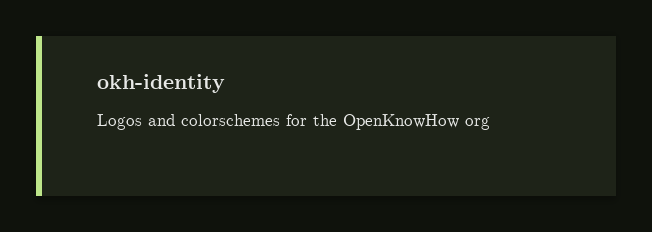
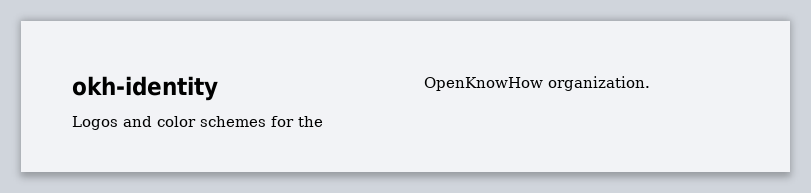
- Logos and colorschemes for the OpenKnowHow org
+ Logos and color schemes for the OpenKnowHow organization.

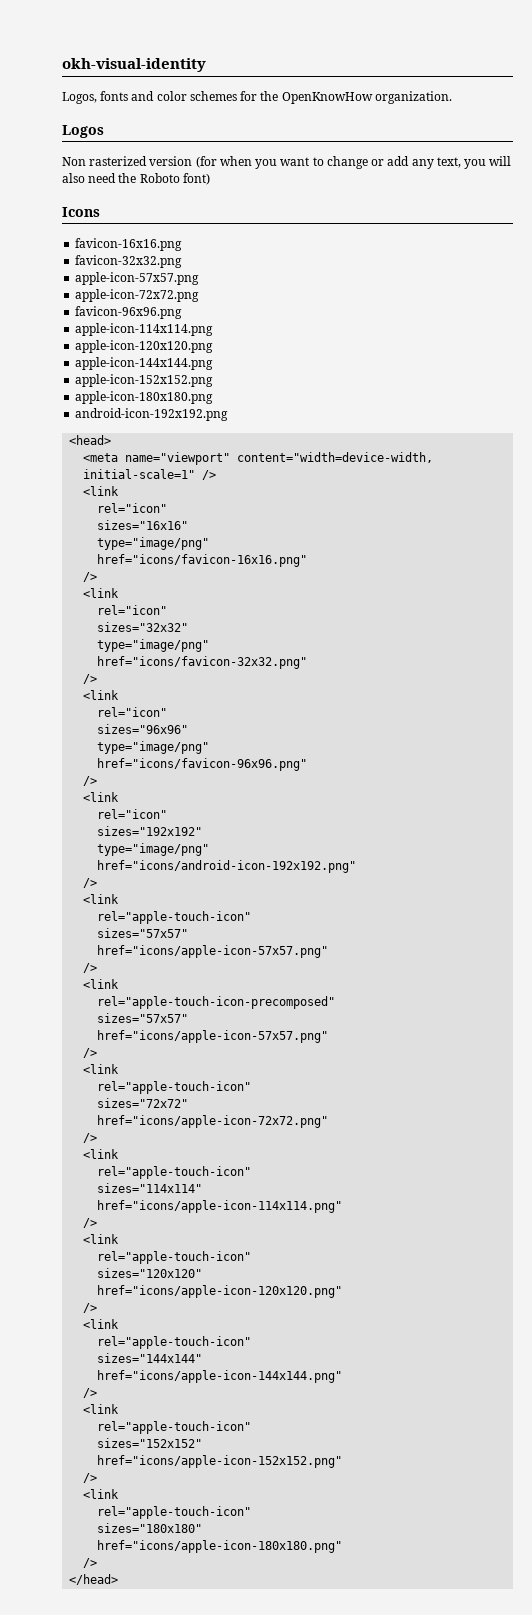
- okh-identity
- Logos and color schemes for the OpenKnowHow organization.
+ okh-visual-identity
+ Logos, fonts and color schemes for the OpenKnowHow organization.
+ Logos
+ Non rasterized version (for when you want to change or add any text, you will also need the Roboto font)
+ Icons
+ favicon-16x16.png
+ favicon-32x32.png
+ apple-icon-57x57.png
+ apple-icon-72x72.png
+ favicon-96x96.png
+ apple-icon-114x114.png
+ apple-icon-120x120.png
+ apple-icon-144x144.png
+ apple-icon-152x152.png
+ apple-icon-180x180.png
+ android-icon-192x192.png
+ <head>
+ <meta name="viewport" content="width=device-width, initial-scale=1" />
+ <link
+ rel="icon"
+ sizes="16x16"
+ type="image/png"
+ href="icons/favicon-16x16.png"
+ />
+ <link
+ rel="icon"
+ sizes="32x32"
+ type="image/png"
+ href="icons/favicon-32x32.png"
+ />
+ <link
+ rel="icon"
+ sizes="96x96"
+ type="image/png"
+ href="icons/favicon-96x96.png"
+ />
+ <link
+ rel="icon"
+ sizes="192x192"
+ type="image/png"
+ href="icons/android-icon-192x192.png"
+ />
+ <link
+ rel="apple-touch-icon"
+ sizes="57x57"
+ href="icons/apple-icon-57x57.png"
+ />
+ <link
+ rel="apple-touch-icon-precomposed"
+ sizes="57x57"
+ href="icons/apple-icon-57x57.png"
+ />
+ <link
+ rel="apple-touch-icon"
+ sizes="72x72"
+ href="icons/apple-icon-72x72.png"
+ />
+ <link
+ rel="apple-touch-icon"
+ sizes="114x114"
+ href="icons/apple-icon-114x114.png"
+ />
+ <link
+ rel="apple-touch-icon"
+ sizes="120x120"
+ href="icons/apple-icon-120x120.png"
+ />
+ <link
+ rel="apple-touch-icon"
+ sizes="144x144"
+ href="icons/apple-icon-144x144.png"
+ />
+ <link
+ rel="apple-touch-icon"
+ sizes="152x152"
+ href="icons/apple-icon-152x152.png"
+ />
+ <link
+ rel="apple-touch-icon"
+ sizes="180x180"
+ href="icons/apple-icon-180x180.png"
+ />
+ </head>

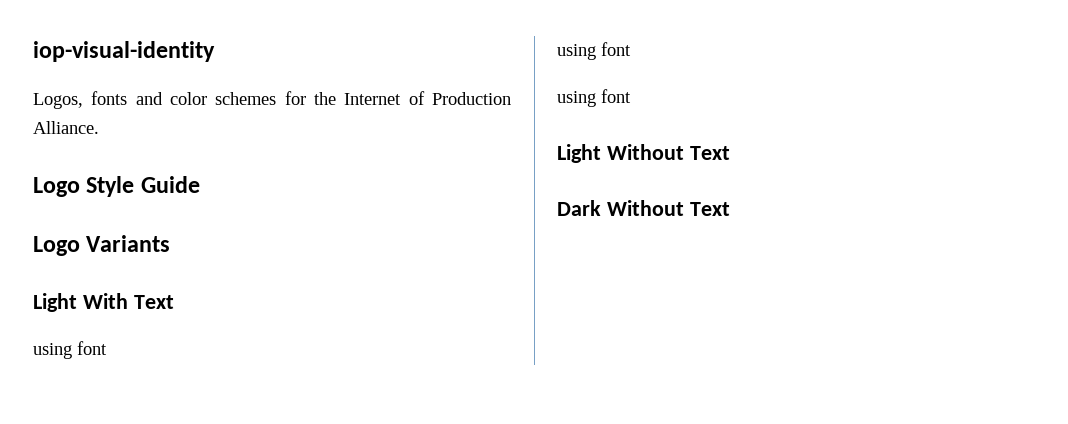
- okh-visual-identity
+ iop-visual-identity
- Logos, fonts and color schemes for the OpenKnowHow organization.
- Logos
- Non rasterized version (for when you want to change or add any text, you will also need the Roboto font)
- Icons
- favicon-16x16.png
- favicon-32x32.png
- apple-icon-57x57.png
- apple-icon-72x72.png
- favicon-96x96.png
- apple-icon-114x114.png
- apple-icon-120x120.png
- apple-icon-144x144.png
- apple-icon-152x152.png
- apple-icon-180x180.png
- android-icon-192x192.png
- <head>
- <meta name="viewport" content="width=device-width, initial-scale=1" />
- <link
- rel="icon"
- sizes="16x16"
- type="image/png"
- href="icons/favicon-16x16.png"
- />
- <link
- rel="icon"
- sizes="32x32"
- type="image/png"
- href="icons/favicon-32x32.png"
- />
- <link
- rel="icon"
- sizes="96x96"
- type="image/png"
- href="icons/favicon-96x96.png"
- />
- <link
- rel="icon"
- sizes="192x192"
- type="image/png"
- href="icons/android-icon-192x192.png"
- />
- <link
- rel="apple-touch-icon"
- sizes="57x57"
- href="icons/apple-icon-57x57.png"
- />
- <link
- rel="apple-touch-icon-precomposed"
- sizes="57x57"
- href="icons/apple-icon-57x57.png"
- />
- <link
- rel="apple-touch-icon"
- sizes="72x72"
- href="icons/apple-icon-72x72.png"
- />
- <link
- rel="apple-touch-icon"
- sizes="114x114"
- href="icons/apple-icon-114x114.png"
- />
- <link
- rel="apple-touch-icon"
- sizes="120x120"
- href="icons/apple-icon-120x120.png"
- />
- <link
- rel="apple-touch-icon"
- sizes="144x144"
- href="icons/apple-icon-144x144.png"
- />
- <link
- rel="apple-touch-icon"
- sizes="152x152"
- href="icons/apple-icon-152x152.png"
- />
- <link
- rel="apple-touch-icon"
- sizes="180x180"
- href="icons/apple-icon-180x180.png"
- />
- </head>
+ Logos, fonts and color schemes for the Internet of Production Alliance.
+ Logo Style Guide
+ Logo Variants
+ Light With Text
+ using font
+ using font
+ using font
+ Light Without Text
+ Dark Without Text

